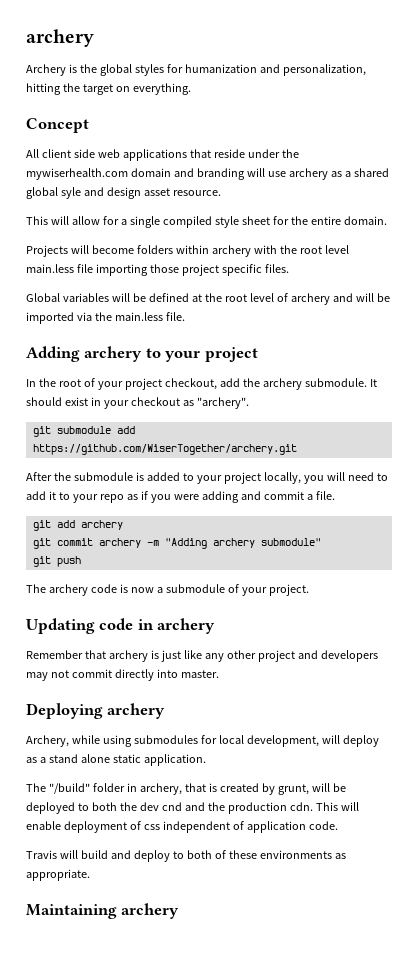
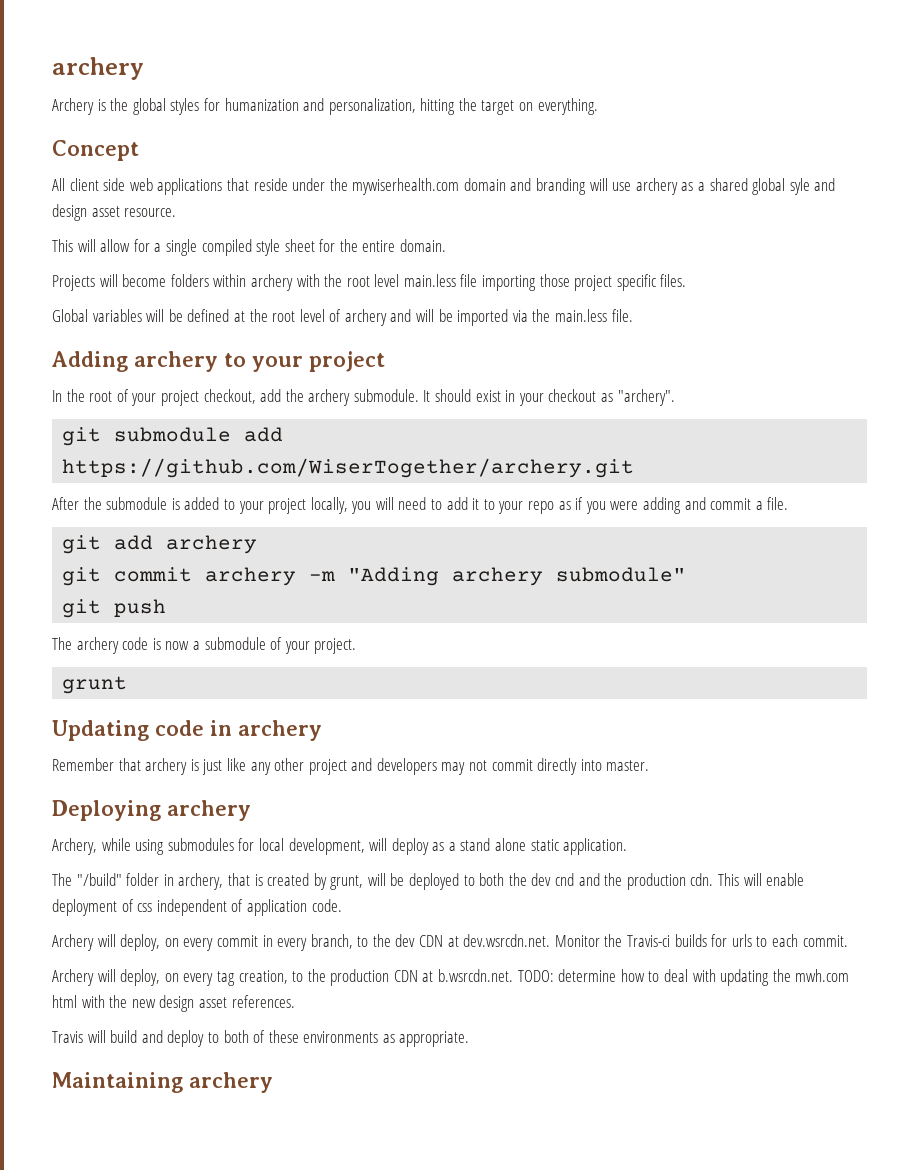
+ grunt
+ Archery will deploy, on every commit in every branch, to the dev CDN at dev.wsrcdn.net. Monitor the Travis-ci builds for urls to each commit.
+ Archery will deploy, on every tag creation, to the production CDN at b.wsrcdn.net. TODO: determine how to deal with updating the mwh.com html with the new design asset references.

